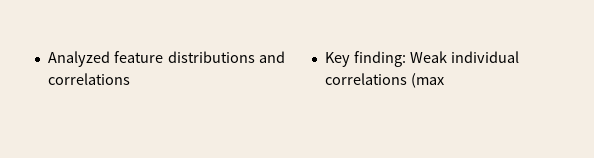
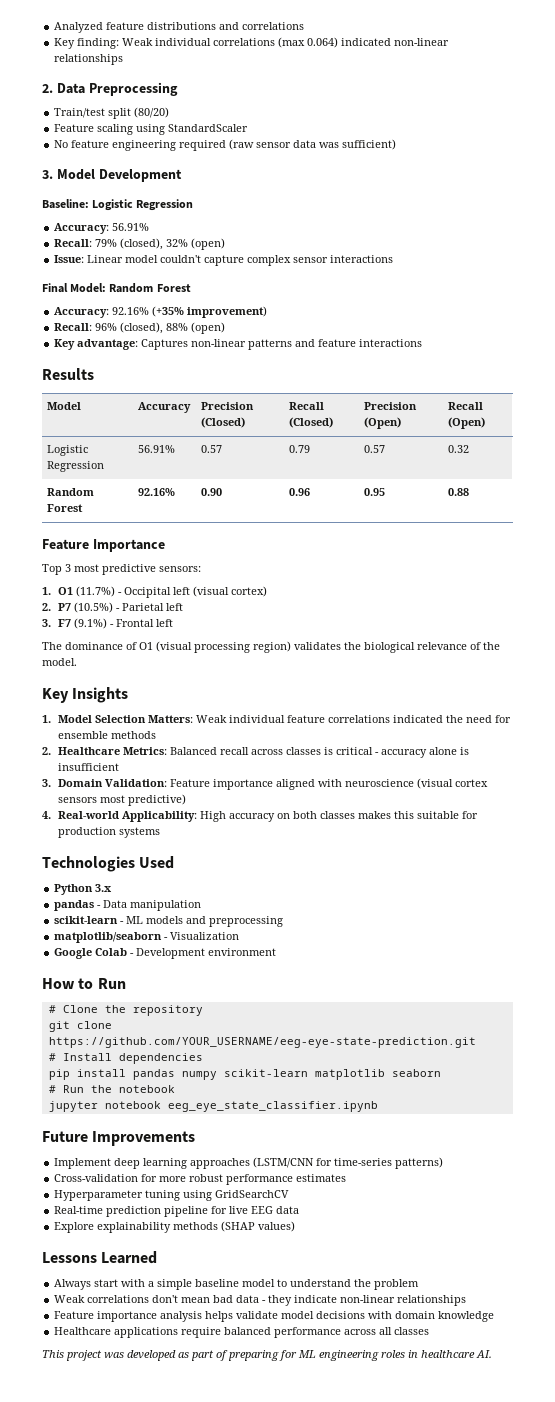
- Key finding: Weak individual correlations (max
+ Key finding: Weak individual correlations (max 0.064) indicated non-linear relationships
+ 2. Data Preprocessing
+ Train/test split (80/20)
+ Feature scaling using StandardScaler
+ No feature engineering required (raw sensor data was sufficient)
+ 3. Model Development
+ Baseline: Logistic Regression
+ Accuracy: 56.91%
+ Recall: 79% (closed), 32% (open)
+ Issue: Linear model couldn't capture complex sensor interactions
+ Final Model: Random Forest
+ Accuracy: 92.16% (+35% improvement)
+ Recall: 96% (closed), 88% (open)
+ Key advantage: Captures non-linear patterns and feature interactions
+ Results
+ Model | Accuracy | Precision (Closed) | Recall (Closed) | Precision (Open) | Recall (Open)
+ Logistic Regression | 56.91% | 0.57 | 0.79 | 0.57 | 0.32
+ Random Forest | 92.16% | 0.90 | 0.96 | 0.95 | 0.88
+ Feature Importance
+ Top 3 most predictive sensors:
+ 1. O1 (11.7%) - Occipital left (visual cortex)
+ 2. P7 (10.5%) - Parietal left
+ 3. F7 (9.1%) - Frontal left
+ The dominance of O1 (visual processing region) validates the biological relevance of the model.
+ Key Insights
+ 1. Model Selection Matters: Weak individual feature correlations indicated the need for ensemble methods
+ 2. Healthcare Metrics: Balanced recall across classes is critical - accuracy alone is insufficient
+ 3. Domain Validation: Feature importance aligned with neuroscience (visual cortex sensors most predictive)
+ 4. Real-world Applicability: High accuracy on both classes makes this suitable for production systems
+ Technologies Used
+ Python 3.x
+ pandas - Data manipulation
+ scikit-learn - ML models and preprocessing
+ matplotlib/seaborn - Visualization
+ Google Colab - Development environment
+ How to Run
+ # Clone the repository
+ git clone https://github.com/YOUR_USERNAME/eeg-eye-state-prediction.git
+ # Install dependencies
+ pip install pandas numpy scikit-learn matplotlib seaborn
+ # Run the notebook
+ jupyter notebook eeg_eye_state_classifier.ipynb
+ Future Improvements
+ Implement deep learning approaches (LSTM/CNN for time-series patterns)
+ Cross-validation for more robust performance estimates
+ Hyperparameter tuning using GridSearchCV
+ Real-time prediction pipeline for live EEG data
+ Explore explainability methods (SHAP values)
+ Lessons Learned
+ Always start with a simple baseline model to understand the problem
+ Weak correlations don't mean bad data - they indicate non-linear relationships
+ Feature importance analysis helps validate model decisions with domain knowledge
+ Healthcare applications require balanced performance across all classes
+ This project was developed as part of preparing for ML engineering roles in healthcare AI.

